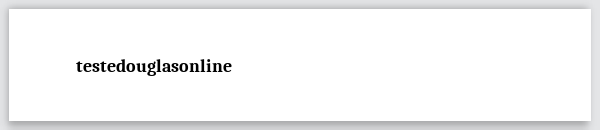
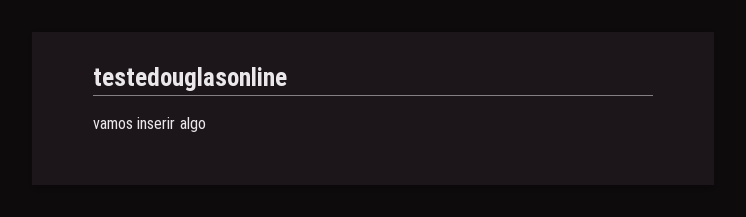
+ vamos inserir algo

